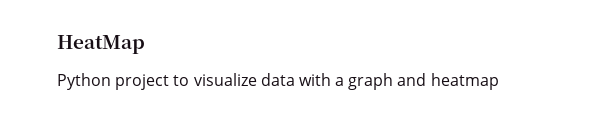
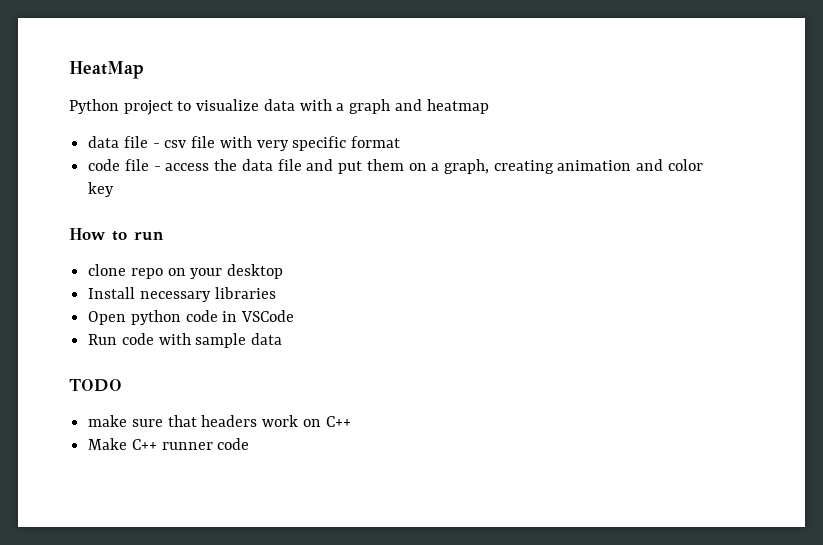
+ data file - csv file with very specific format
+ code file - access the data file and put them on a graph, creating animation and color key
+ How to run
+ clone repo on your desktop
+ Install necessary libraries
+ Open python code in VSCode
+ Run code with sample data
+ TODO
+ make sure that headers work on C++
+ Make C++ runner code

